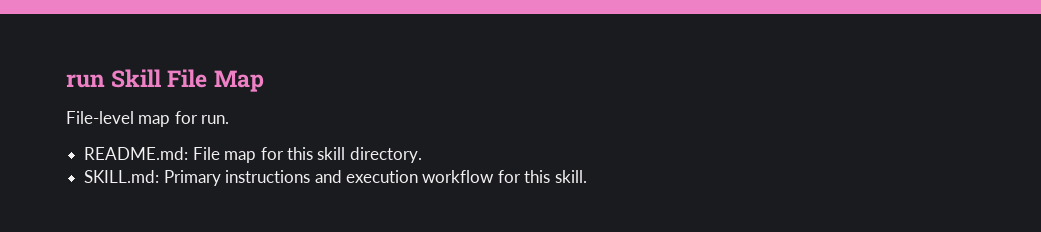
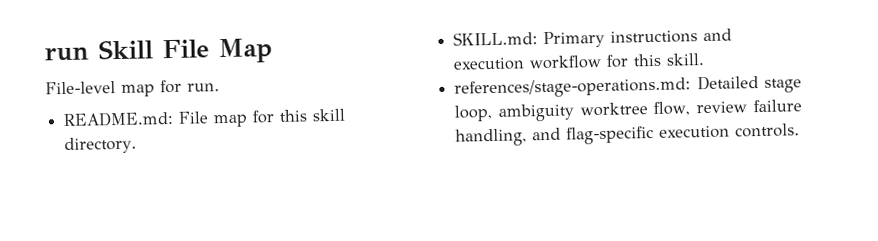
+ references/stage-operations.md: Detailed stage loop, ambiguity worktree flow, review failure handling, and flag-specific execution controls.

